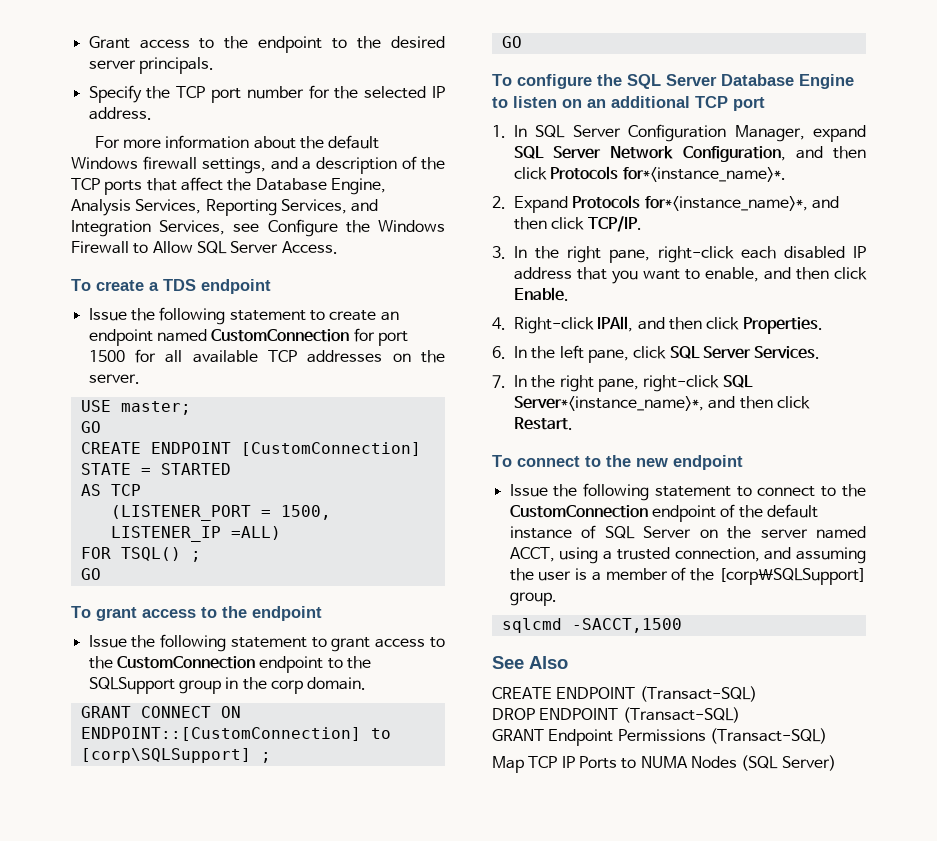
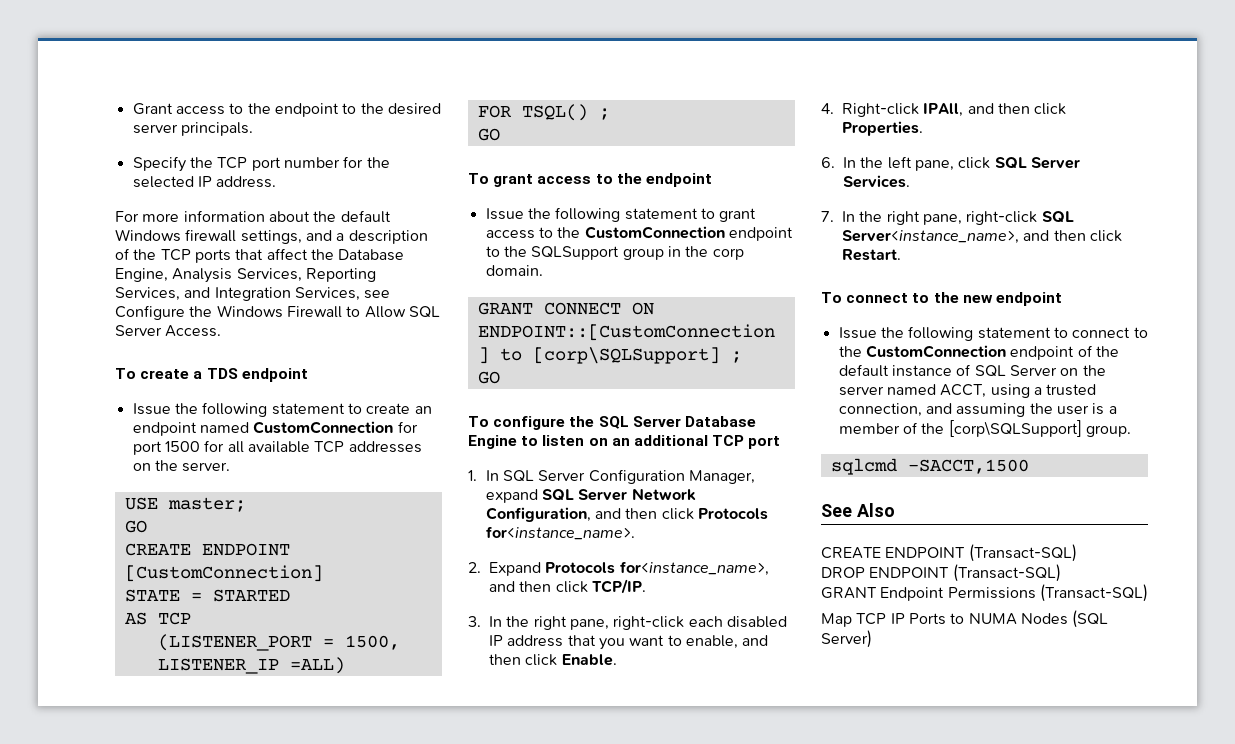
- 1. In SQL Server Configuration Manager, expand SQL Server Network Configuration, and then click Protocols for*<instance_name>*.
+ 1. In SQL Server Configuration Manager, expand SQL Server Network Configuration, and then click Protocols for<instance_name>.
- 2. Expand Protocols for*<instance_name>*, and then click TCP/IP.
+ 2. Expand Protocols for<instance_name>, and then click TCP/IP.
- 7. In the right pane, right-click SQL Server*<instance_name>*, and then click Restart.
+ 7. In the right pane, right-click SQL Server<instance_name>, and then click Restart.

